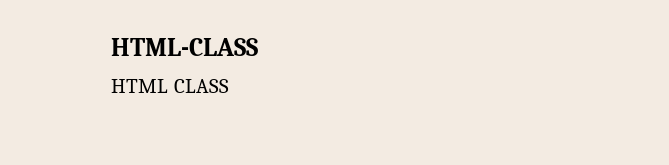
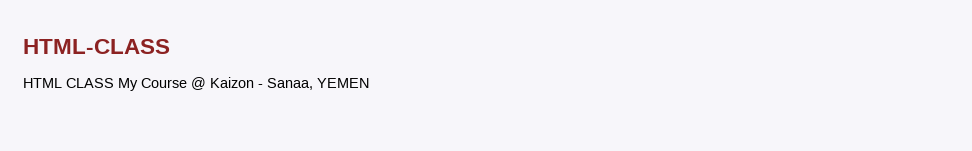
- HTML CLASS
+ HTML CLASS My Course @ Kaizon - Sanaa, YEMEN

